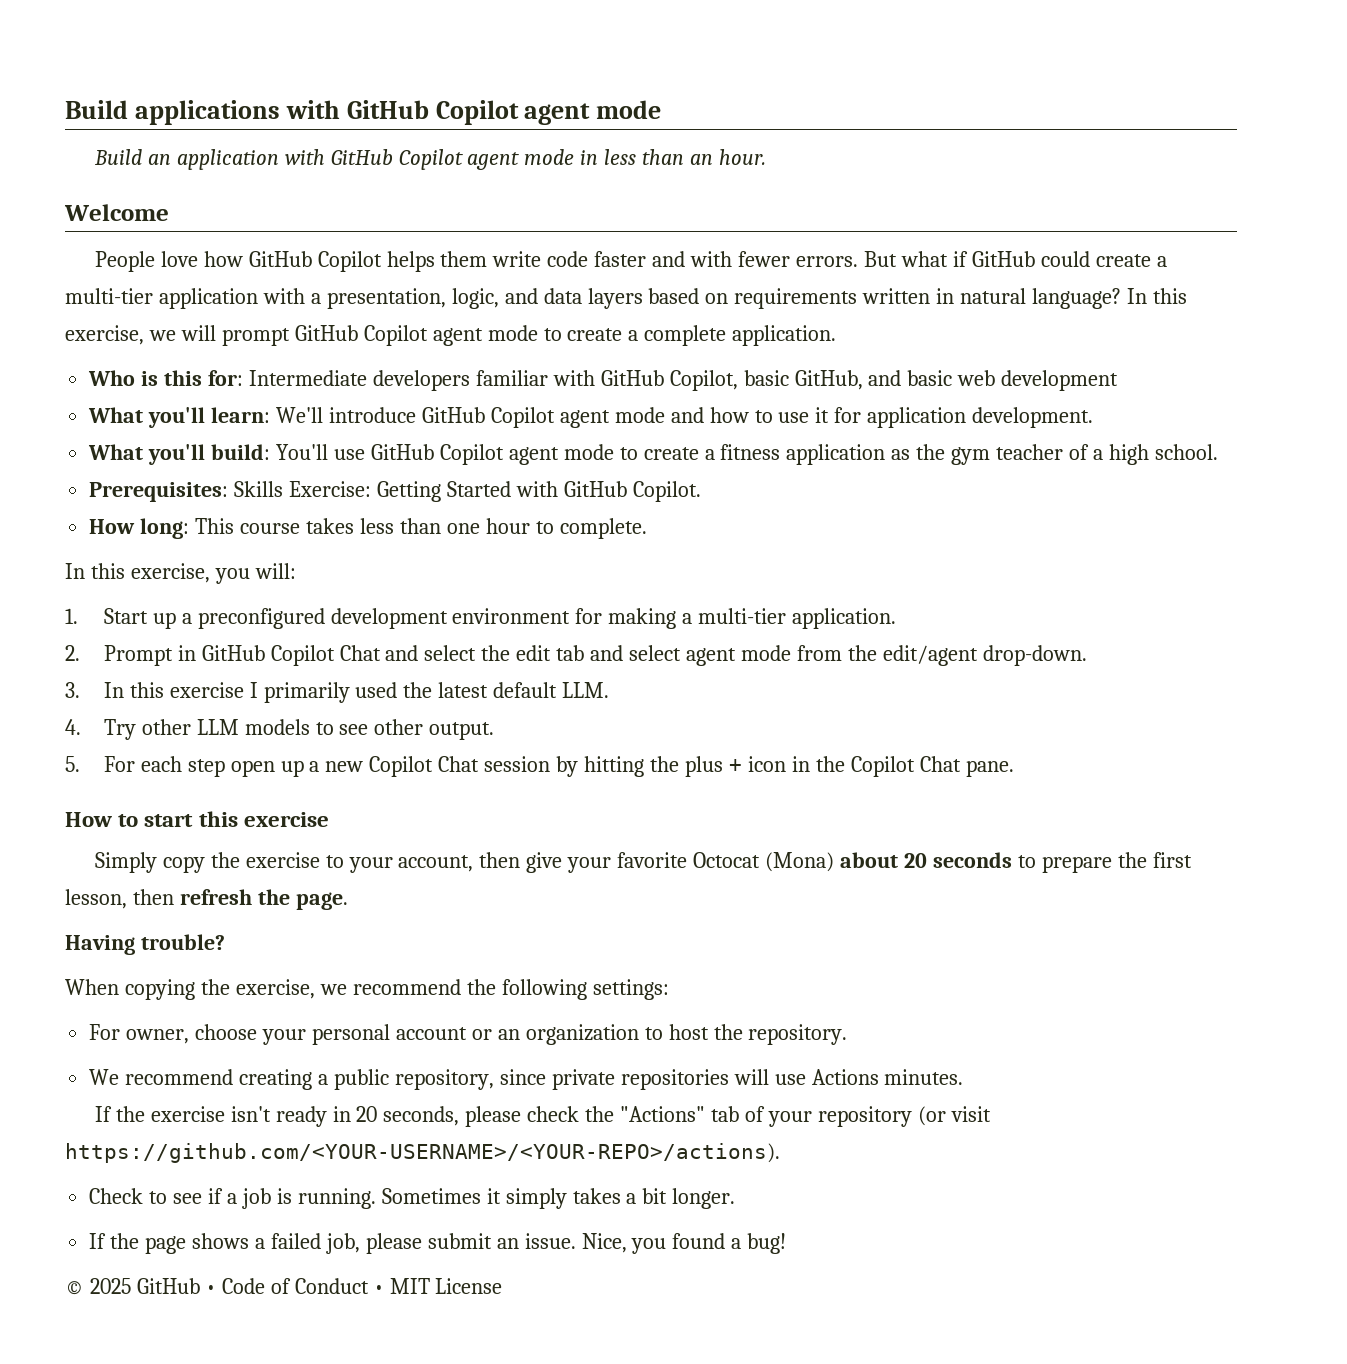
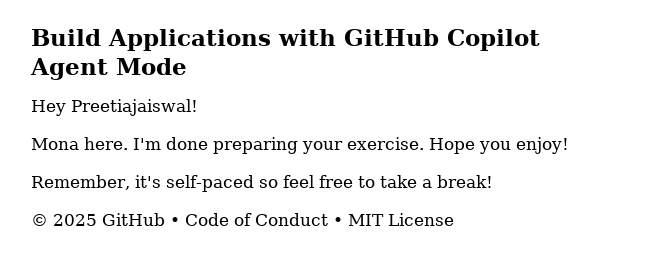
- Build applications with GitHub Copilot agent mode
- Build an application with GitHub Copilot agent mode in less than an hour.
- Welcome
- People love how GitHub Copilot helps them write code faster and with fewer errors. But what if GitHub could create a multi-tier application with a presentation, logic, and data layers based on requirements written in natural language? In this exercise, we will prompt GitHub Copilot agent mode to create a complete application.
- Who is this for: Intermediate developers familiar with GitHub Copilot, basic GitHub, and basic web development
- What you'll learn: We'll introduce GitHub Copilot agent mode and how to use it for application development.
- What you'll build: You'll use GitHub Copilot agent mode to create a fitness application as the gym teacher of a high school.
- Prerequisites: Skills Exercise: Getting Started with GitHub Copilot.
- How long: This course takes less than one hour to complete.
- In this exercise, you will:
- 1. Start up a preconfigured development environment for making a multi-tier application.
- 2. Prompt in GitHub Copilot Chat and select the edit tab and select agent mode from the edit/agent drop-down.
- 3. In this exercise I primarily used the latest default LLM.
- 4. Try other LLM models to see other output.
- 5. For each step open up a new Copilot Chat session by hitting the plus + icon in the Copilot Chat pane.
- How to start this exercise
- Simply copy the exercise to your account, then give your favorite Octocat (Mona) about 20 seconds to prepare the first lesson, then refresh the page.
- Having trouble?
- When copying the exercise, we recommend the following settings:
- For owner, choose your personal account or an organization to host the repository.
- We recommend creating a public repository, since private repositories will use Actions minutes.
- If the exercise isn't ready in 20 seconds, please check the "Actions" tab of your repository (or visit https://github.com/<YOUR-USERNAME>/<YOUR-REPO>/actions).
- Check to see if a job is running. Sometimes it simply takes a bit longer.
- If the page shows a failed job, please submit an issue. Nice, you found a bug!
+ Build Applications with GitHub Copilot Agent Mode
+ Hey Preetiajaiswal!
+ Mona here. I'm done preparing your exercise. Hope you enjoy!
+ Remember, it's self-paced so feel free to take a break!

